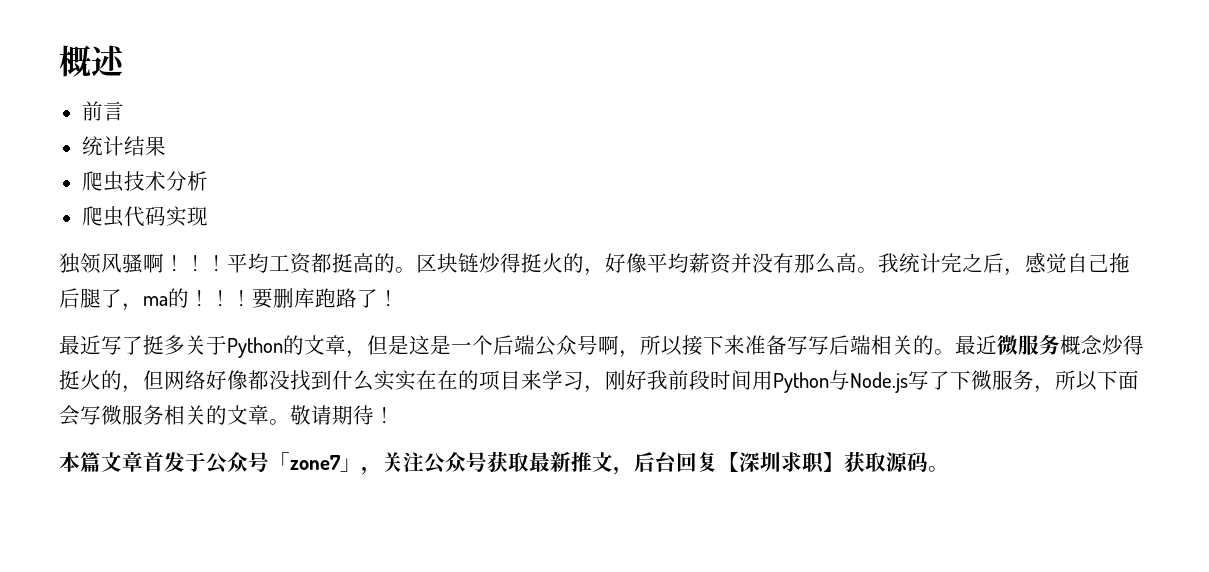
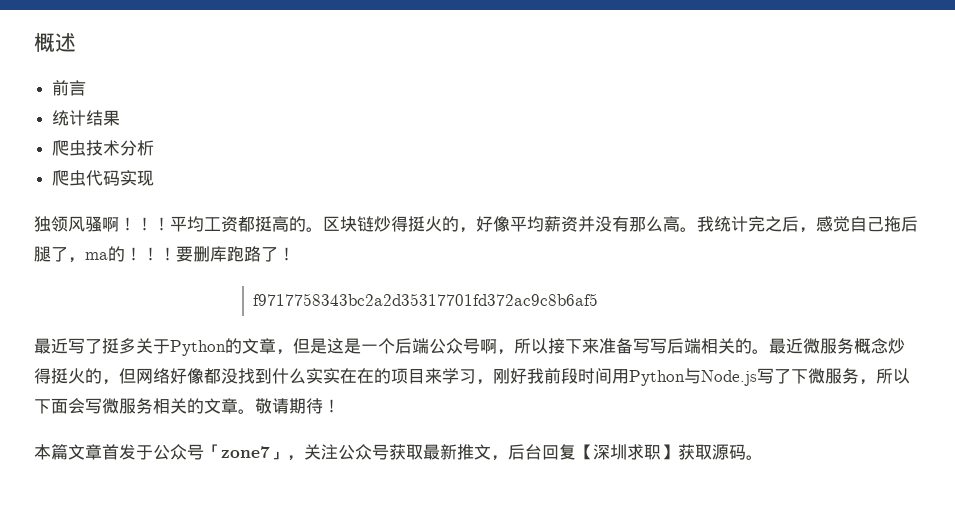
+ f9717758343bc2a2d35317701fd372ac9c8b6af5

